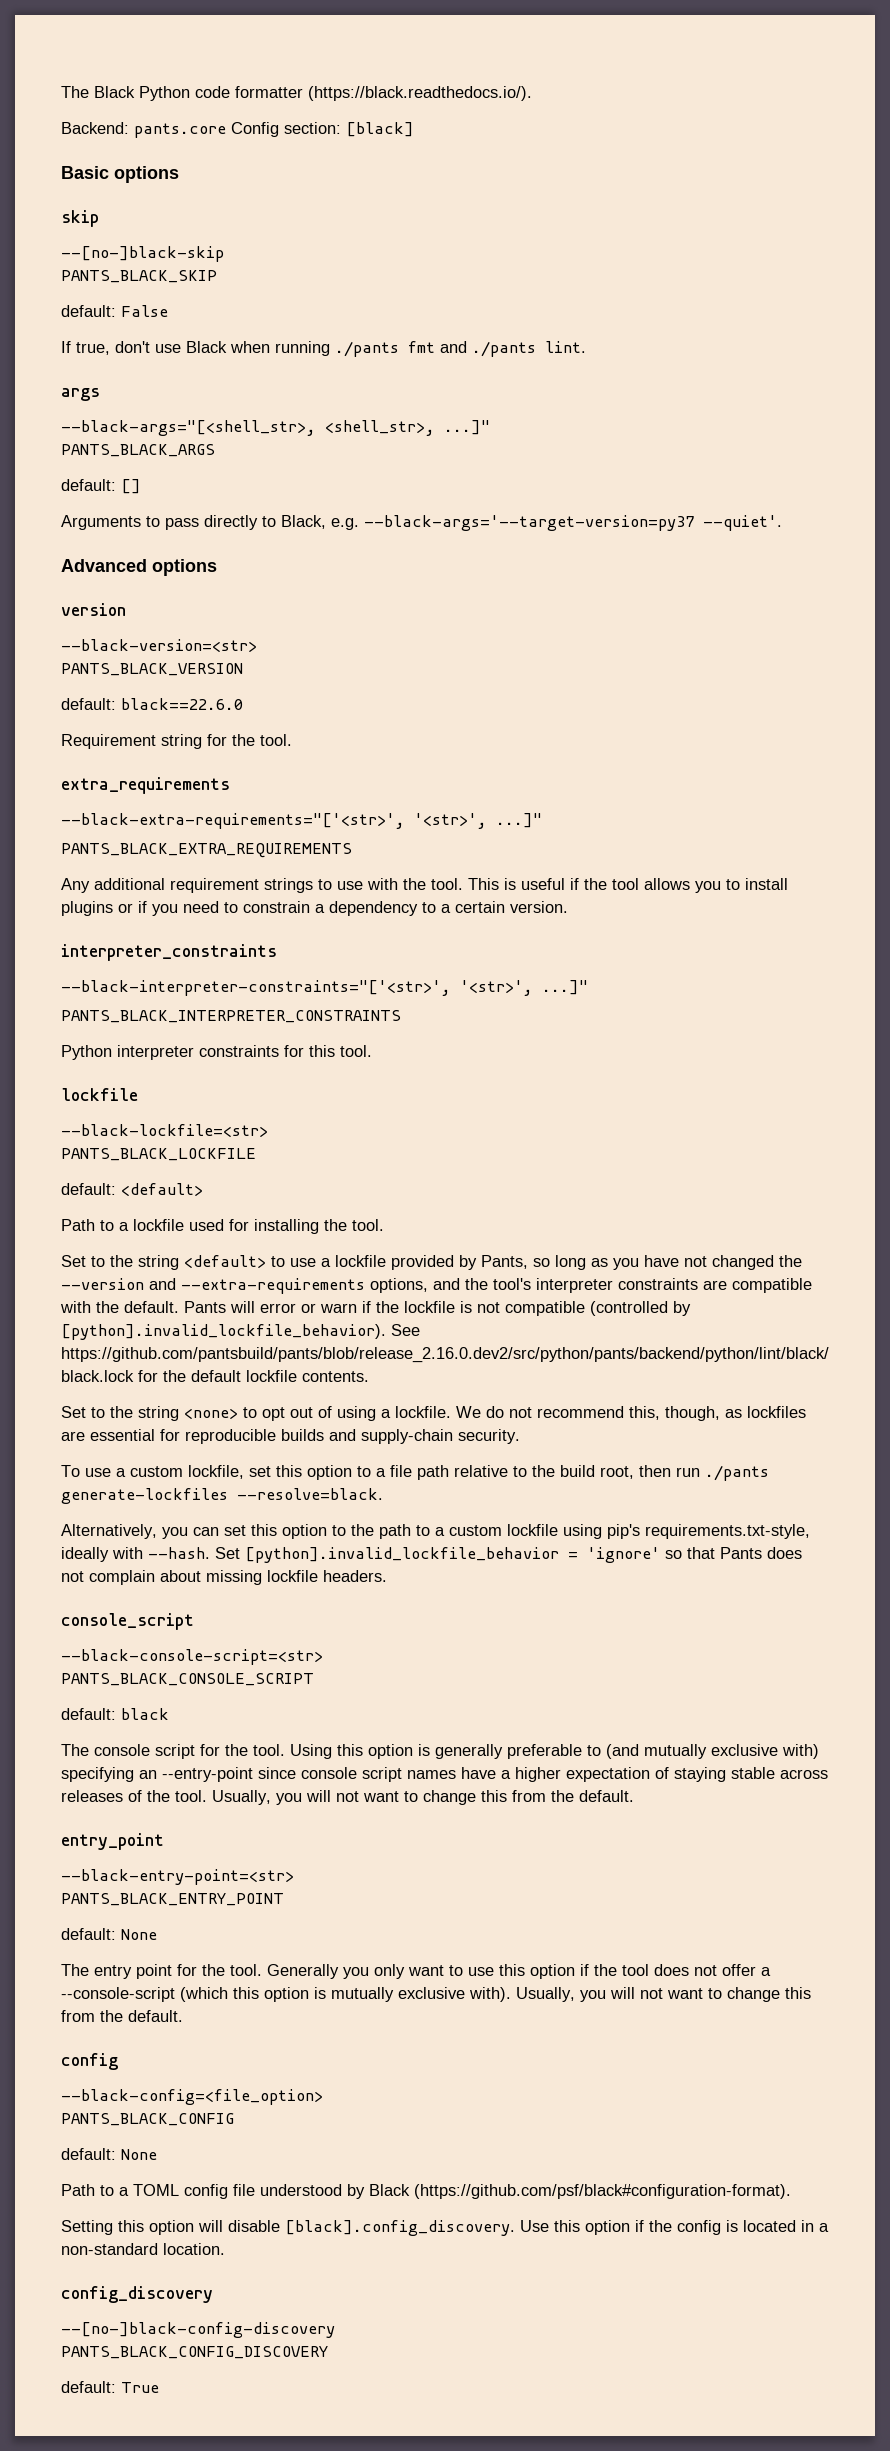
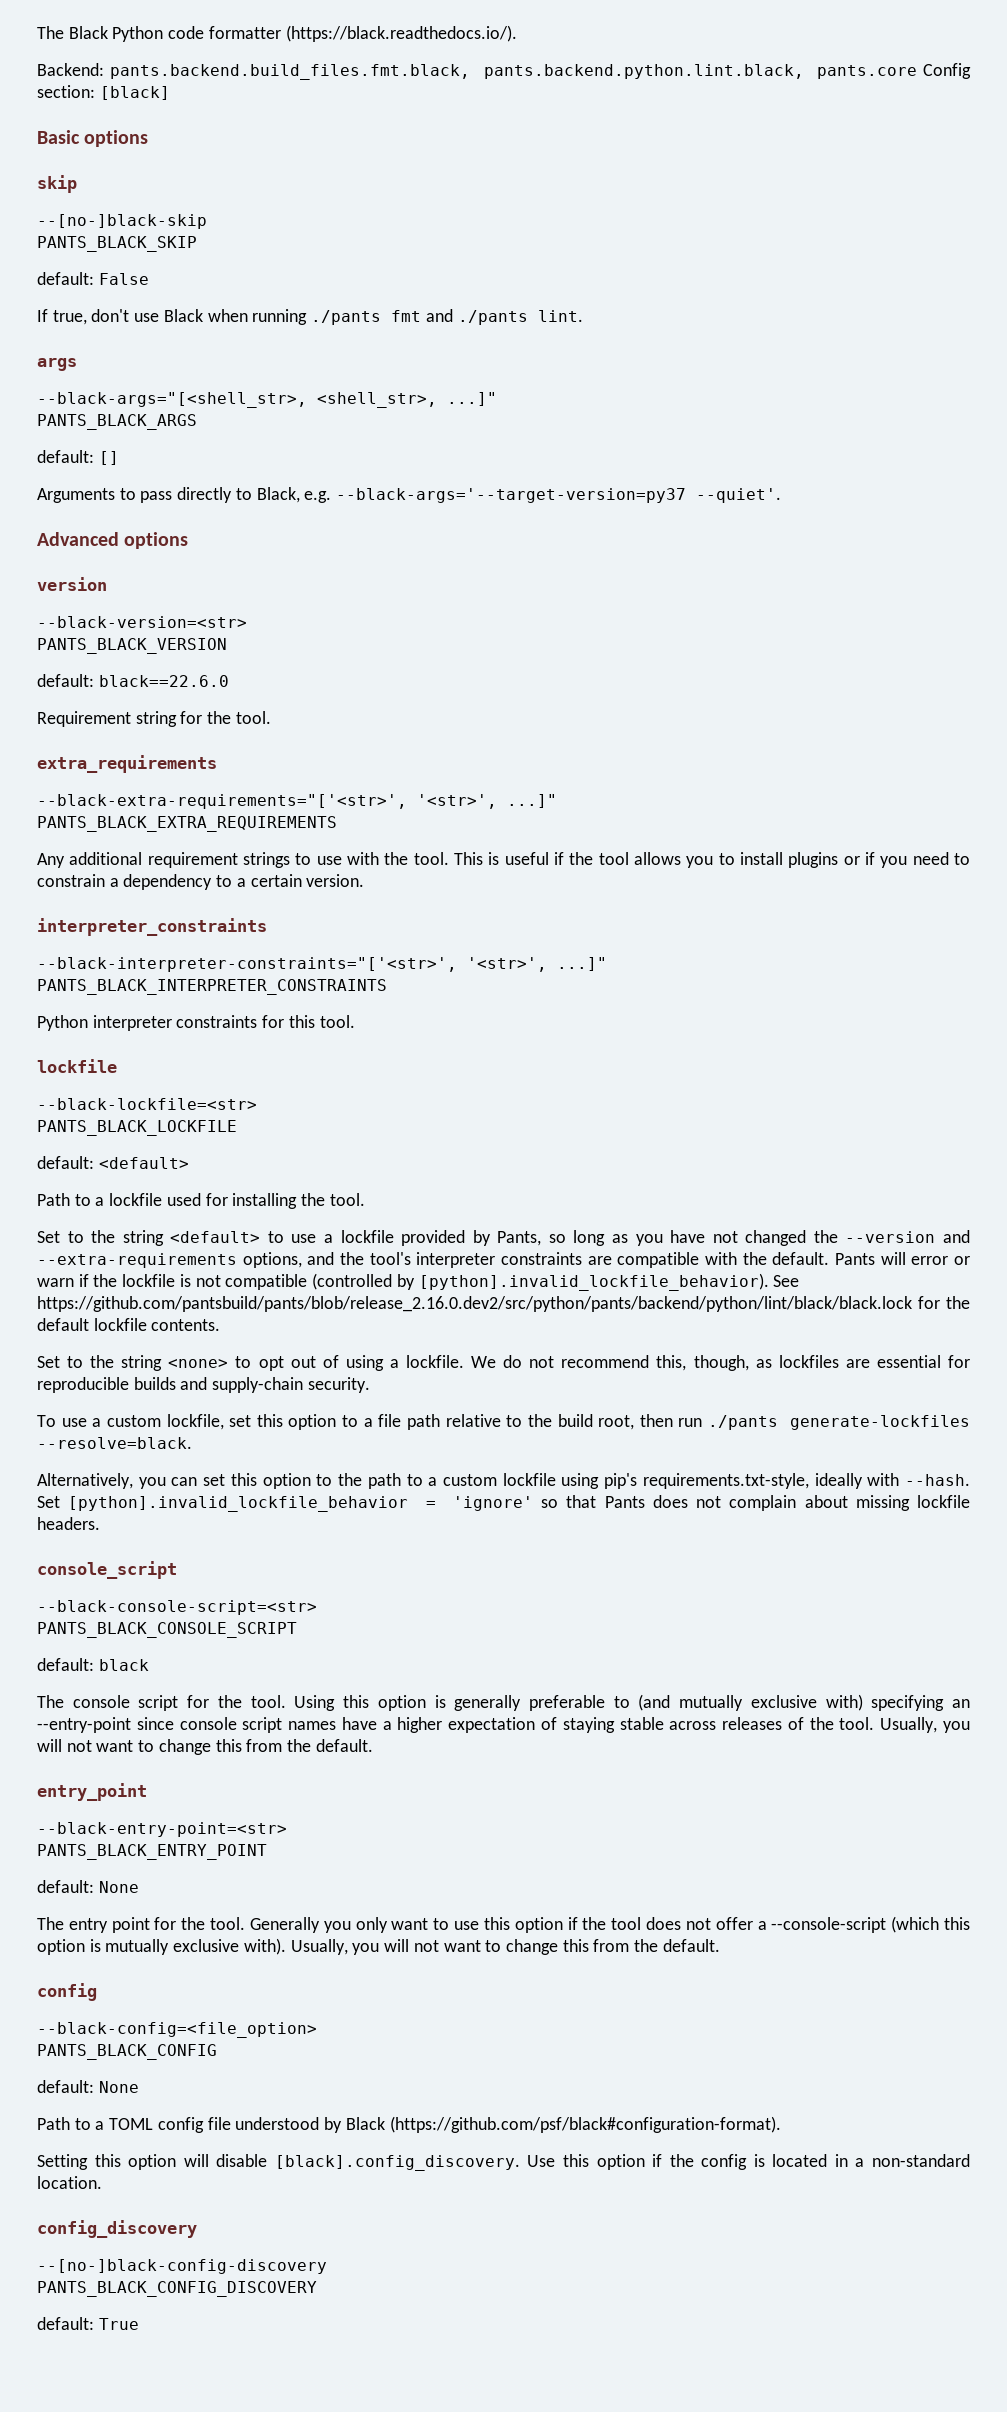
- Backend: pants.core Config section: [black]
+ Backend: pants.backend.build_files.fmt.black, pants.backend.python.lint.black, pants.core Config section: [black]

